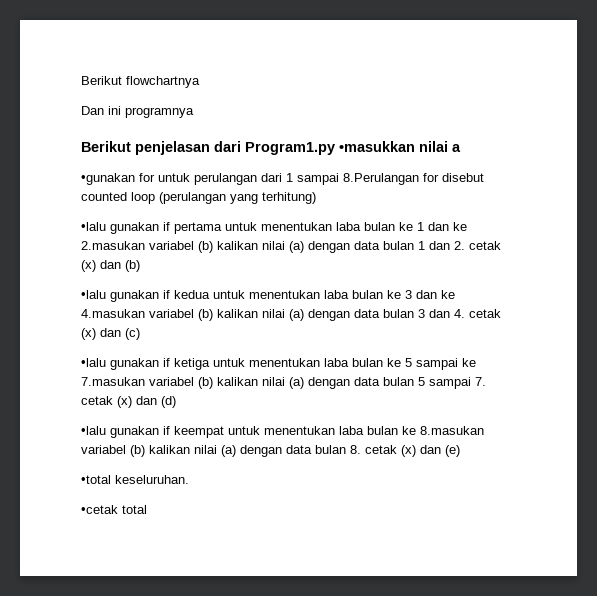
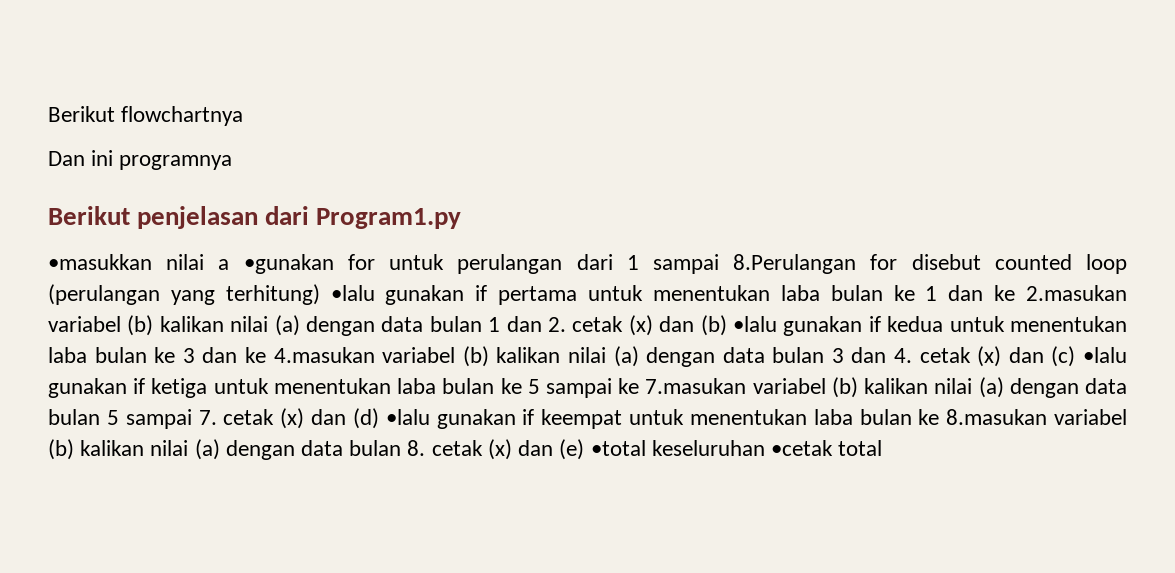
- Berikut penjelasan dari Program1.py •masukkan nilai a
- •gunakan for untuk perulangan dari 1 sampai 8.Perulangan for disebut counted loop (perulangan yang terhitung)
- •lalu gunakan if pertama untuk menentukan laba bulan ke 1 dan ke 2.masukan variabel (b) kalikan nilai (a) dengan data bulan 1 dan 2. cetak (x) dan (b)
- •lalu gunakan if kedua untuk menentukan laba bulan ke 3 dan ke 4.masukan variabel (b) kalikan nilai (a) dengan data bulan 3 dan 4. cetak (x) dan (c)
- •lalu gunakan if ketiga untuk menentukan laba bulan ke 5 sampai ke 7.masukan variabel (b) kalikan nilai (a) dengan data bulan 5 sampai 7. cetak (x) dan (d)
- •lalu gunakan if keempat untuk menentukan laba bulan ke 8.masukan variabel (b) kalikan nilai (a) dengan data bulan 8. cetak (x) dan (e)
- •total keseluruhan.
- •cetak total
+ Berikut penjelasan dari Program1.py
+ •masukkan nilai a •gunakan for untuk perulangan dari 1 sampai 8.Perulangan for disebut counted loop (perulangan yang terhitung) •lalu gunakan if pertama untuk menentukan laba bulan ke 1 dan ke 2.masukan variabel (b) kalikan nilai (a) dengan data bulan 1 dan 2. cetak (x) dan (b) •lalu gunakan if kedua untuk menentukan laba bulan ke 3 dan ke 4.masukan variabel (b) kalikan nilai (a) dengan data bulan 3 dan 4. cetak (x) dan (c) •lalu gunakan if ketiga untuk menentukan laba bulan ke 5 sampai ke 7.masukan variabel (b) kalikan nilai (a) dengan data bulan 5 sampai 7. cetak (x) dan (d) •lalu gunakan if keempat untuk menentukan laba bulan ke 8.masukan variabel (b) kalikan nilai (a) dengan data bulan 8. cetak (x) dan (e) •total keseluruhan •cetak total

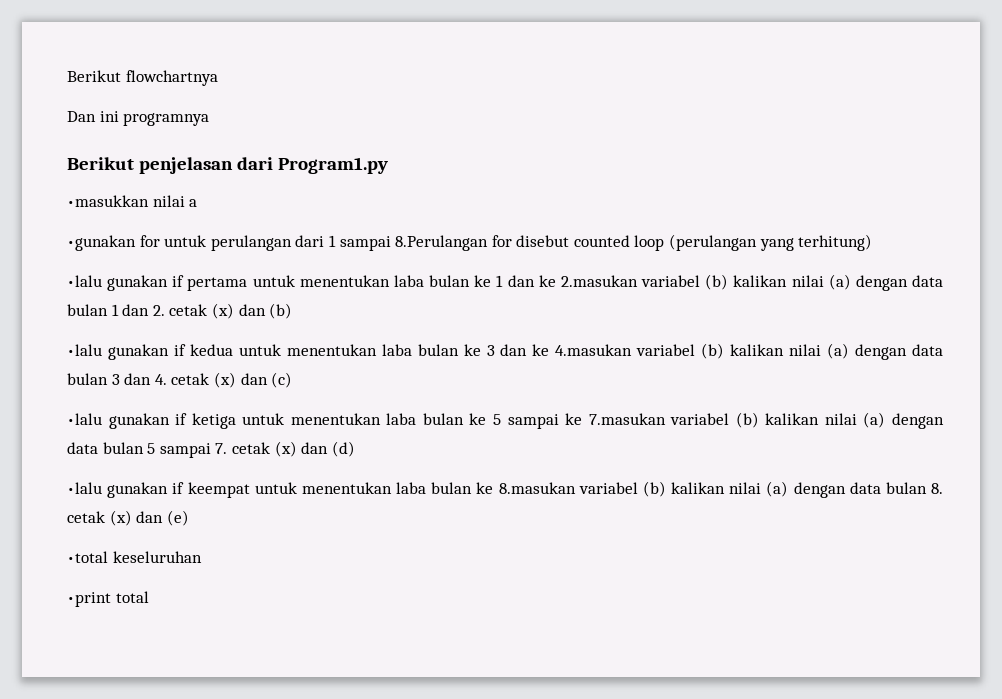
- •masukkan nilai a •gunakan for untuk perulangan dari 1 sampai 8.Perulangan for disebut counted loop (perulangan yang terhitung) •lalu gunakan if pertama untuk menentukan laba bulan ke 1 dan ke 2.masukan variabel (b) kalikan nilai (a) dengan data bulan 1 dan 2. cetak (x) dan (b) •lalu gunakan if kedua untuk menentukan laba bulan ke 3 dan ke 4.masukan variabel (b) kalikan nilai (a) dengan data bulan 3 dan 4. cetak (x) dan (c) •lalu gunakan if ketiga untuk menentukan laba bulan ke 5 sampai ke 7.masukan variabel (b) kalikan nilai (a) dengan data bulan 5 sampai 7. cetak (x) dan (d) •lalu gunakan if keempat untuk menentukan laba bulan ke 8.masukan variabel (b) kalikan nilai (a) dengan data bulan 8. cetak (x) dan (e) •total keseluruhan •cetak total
+ •masukkan nilai a
+ •gunakan for untuk perulangan dari 1 sampai 8.Perulangan for disebut counted loop (perulangan yang terhitung)
+ •lalu gunakan if pertama untuk menentukan laba bulan ke 1 dan ke 2.masukan variabel (b) kalikan nilai (a) dengan data bulan 1 dan 2. cetak (x) dan (b)
+ •lalu gunakan if kedua untuk menentukan laba bulan ke 3 dan ke 4.masukan variabel (b) kalikan nilai (a) dengan data bulan 3 dan 4. cetak (x) dan (c)
+ •lalu gunakan if ketiga untuk menentukan laba bulan ke 5 sampai ke 7.masukan variabel (b) kalikan nilai (a) dengan data bulan 5 sampai 7. cetak (x) dan (d)
+ •lalu gunakan if keempat untuk menentukan laba bulan ke 8.masukan variabel (b) kalikan nilai (a) dengan data bulan 8. cetak (x) dan (e)
+ •total keseluruhan
+ •print total

